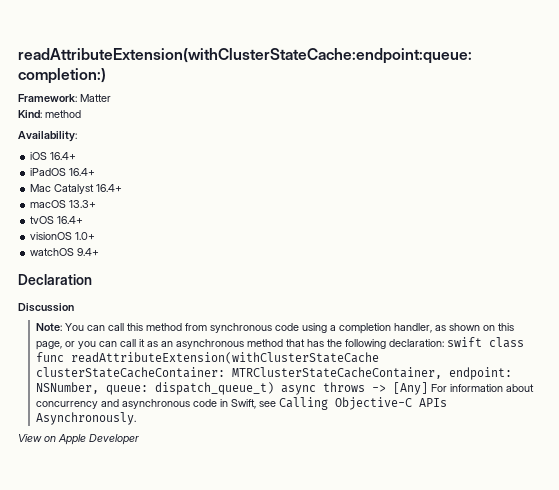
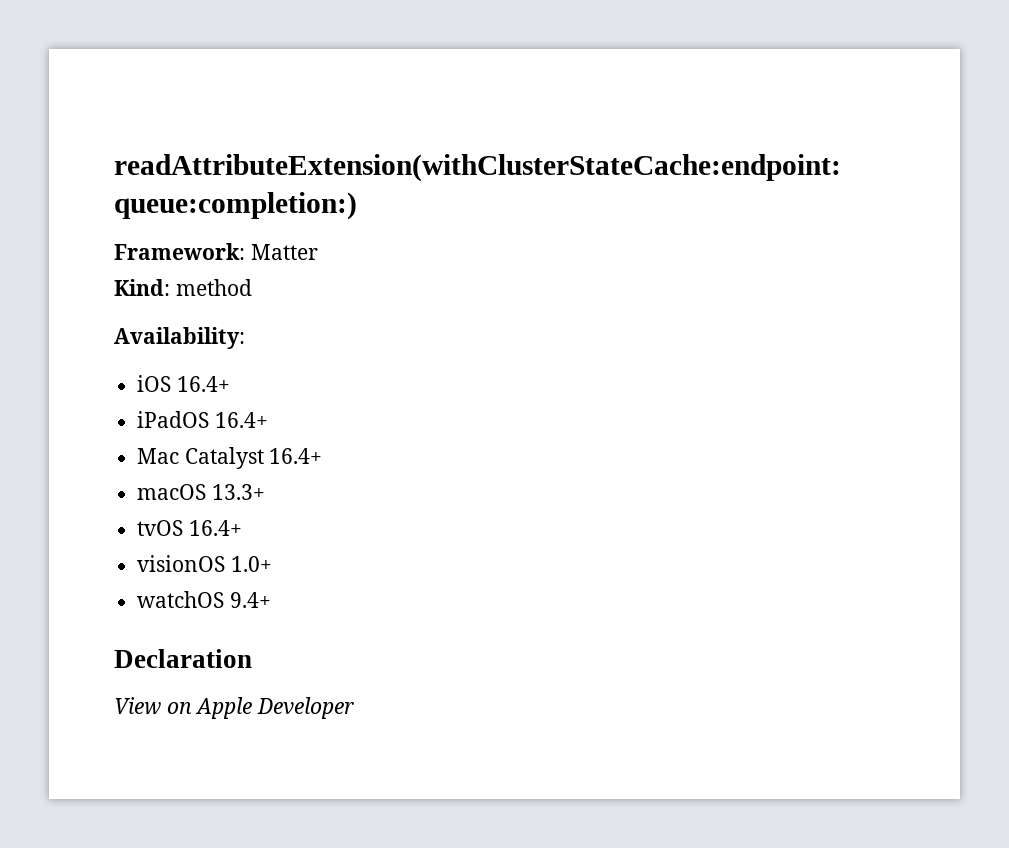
- Discussion
- Note: You can call this method from synchronous code using a completion handler, as shown on this page, or you can call it as an asynchronous method that has the following declaration: swift class func readAttributeExtension(withClusterStateCache clusterStateCacheContainer: MTRClusterStateCacheContainer, endpoint: NSNumber, queue: dispatch_queue_t) async throws -> [Any] For information about concurrency and asynchronous code in Swift, see Calling Objective-C APIs Asynchronously.

